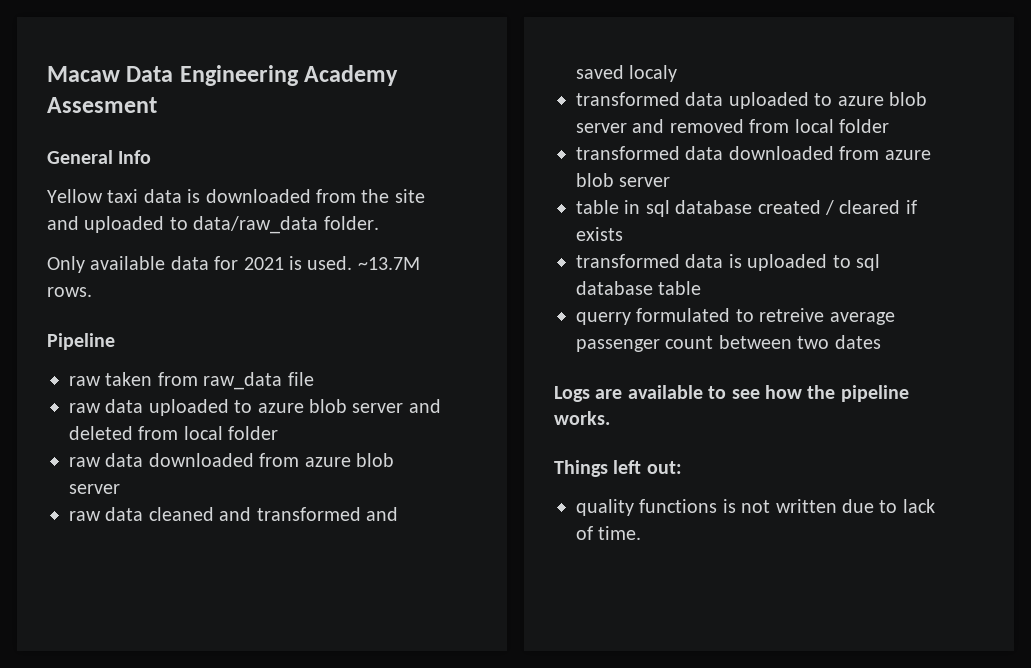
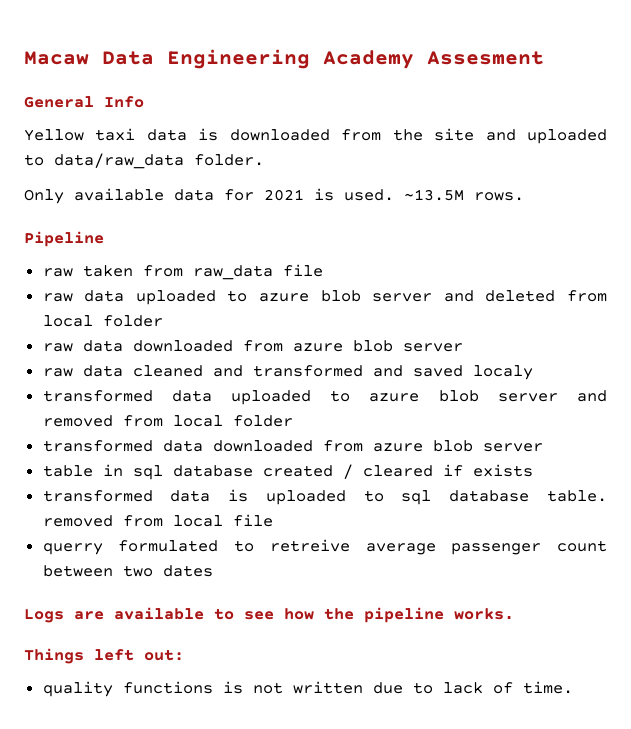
- ~13.7M rows.
+ ~13.5M rows.
- transformed data is uploaded to sql database table
+ transformed data is uploaded to sql database table. removed from local file

